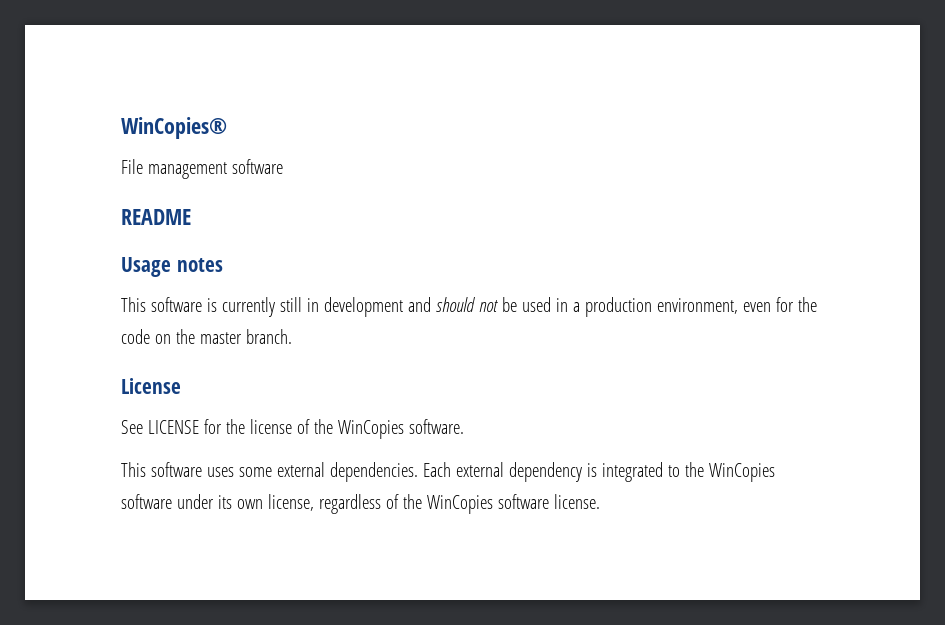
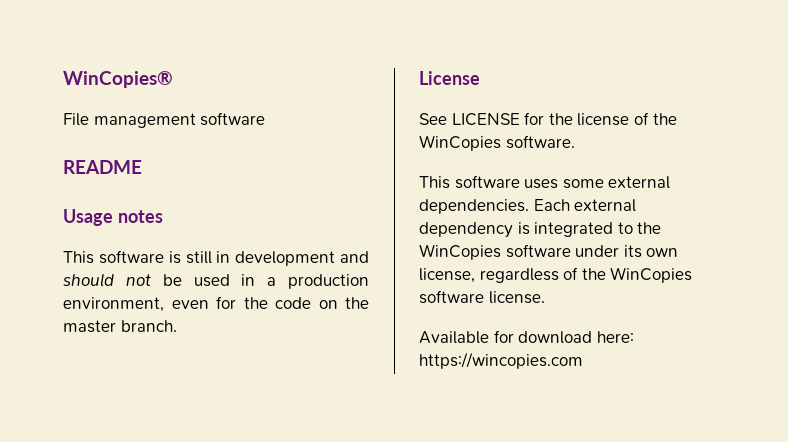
- This software is currently still in development and should not be used in a production environment, even for the code on the master branch.
+ This software is still in development and should not be used in a production environment, even for the code on the master branch.
+ Available for download here: https://wincopies.com

